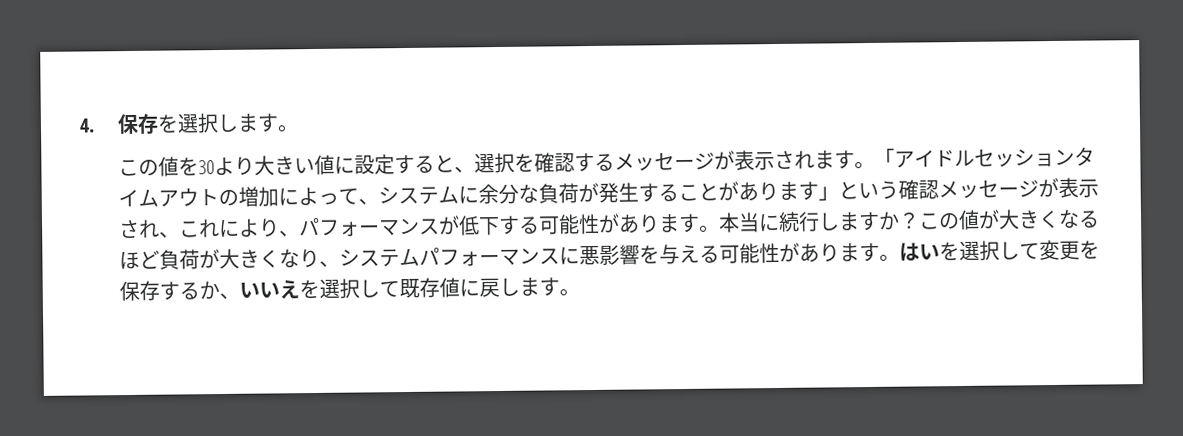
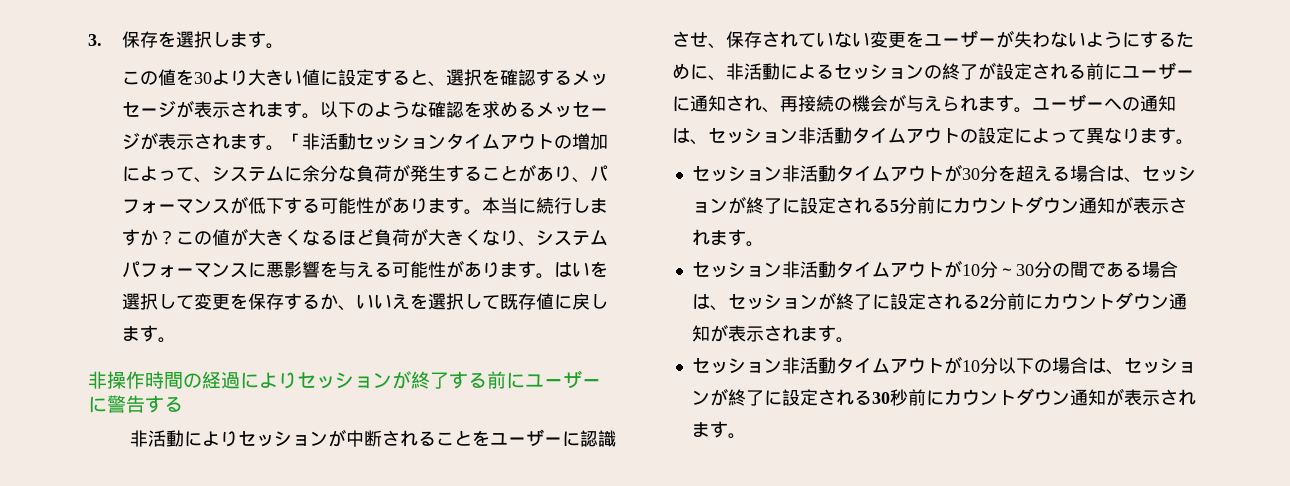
- 4.保存を選択します。
+ 3.保存を選択します。
- 「アイドルセッションタイムアウトの増加によって、システムに余分な負荷が発生することがあります」という確認メッセージが表示され、これにより、パフォーマンスが低下する可能性があります。
+ 以下のような確認を求めるメッセージが表示されます。「非活動セッションタイムアウトの増加によって、システムに余分な負荷が発生することがあり、パフォーマンスが低下する可能性があります。
+ 非操作時間の経過によりセッションが終了する前にユーザーに警告する
+ 非活動によりセッションが中断されることをユーザーに認識させ、保存されていない変更をユーザーが失わないようにするために、非活動によるセッションの終了が設定される前にユーザーに通知され、再接続の機会が与えられます。ユーザーへの通知は、セッション非活動タイムアウトの設定によって異なります。
+ セッション非活動タイムアウトが30分を超える場合は、セッションが終了に設定される5分前にカウントダウン通知が表示されます。
+ セッション非活動タイムアウトが10分～30分の間である場合は、セッションが終了に設定される2分前にカウントダウン通知が表示されます。
+ セッション非活動タイムアウトが10分以下の場合は、セッションが終了に設定される30秒前にカウントダウン通知が表示されます。

